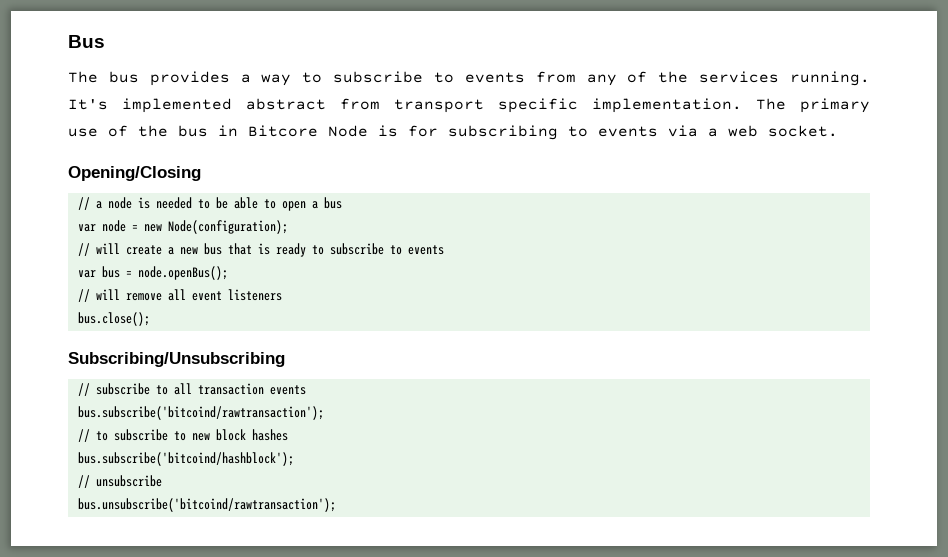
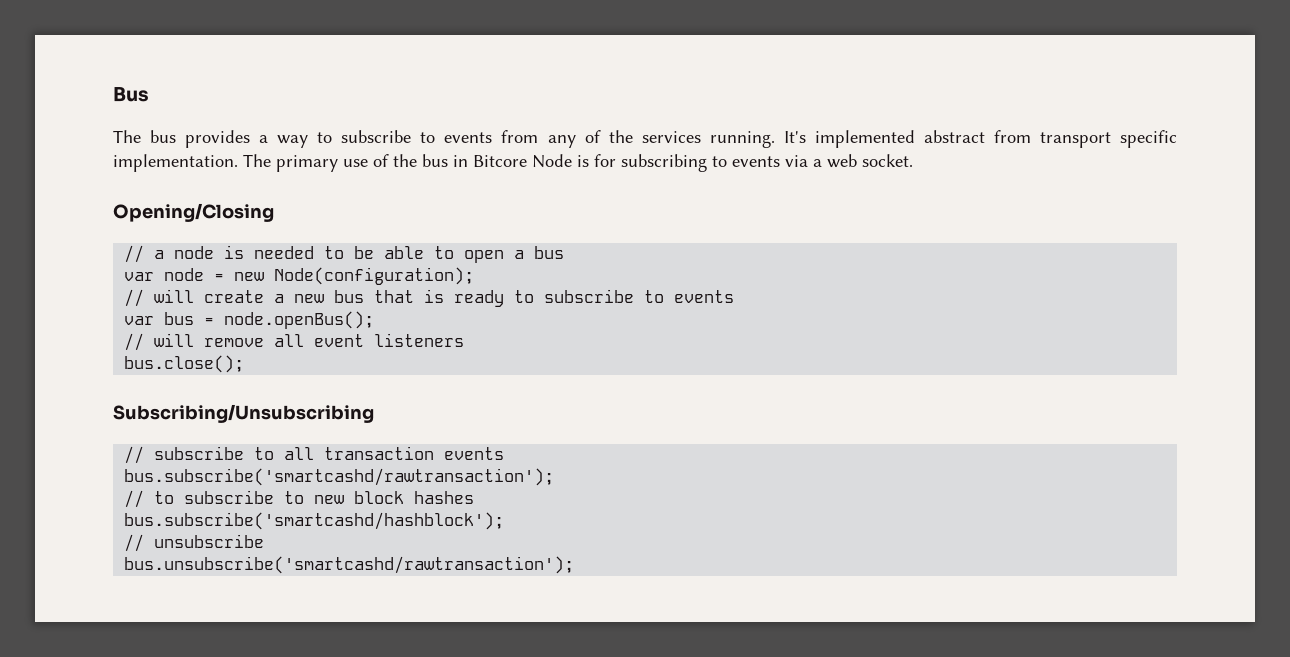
- bus.subscribe('bitcoind/rawtransaction');
+ bus.subscribe('smartcashd/rawtransaction');
- bus.subscribe('bitcoind/hashblock');
+ bus.subscribe('smartcashd/hashblock');
- bus.unsubscribe('bitcoind/rawtransaction');
+ bus.unsubscribe('smartcashd/rawtransaction');

